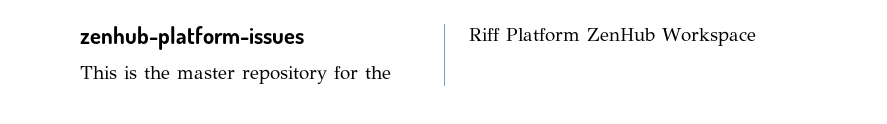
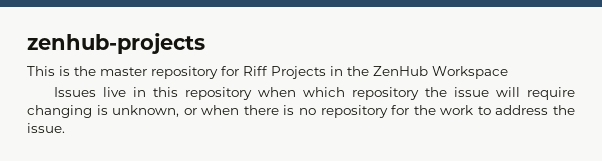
- zenhub-platform-issues
+ zenhub-projects
- This is the master repository for the Riff Platform ZenHub Workspace
+ This is the master repository for Riff Projects in the ZenHub Workspace
+ Issues live in this repository when which repository the issue will require changing is unknown, or when there is no repository for the work to address the issue.

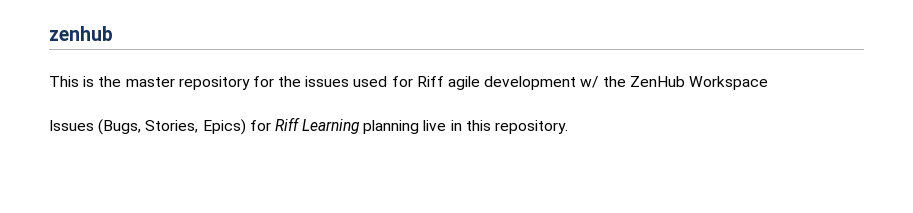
- zenhub-projects
+ zenhub
- This is the master repository for Riff Projects in the ZenHub Workspace
- Issues live in this repository when which repository the issue will require changing is unknown, or when there is no repository for the work to address the issue.
+ This is the master repository for the issues used for Riff agile development w/ the ZenHub Workspace
+ Issues (Bugs, Stories, Epics) for Riff Learning planning live in this repository.

